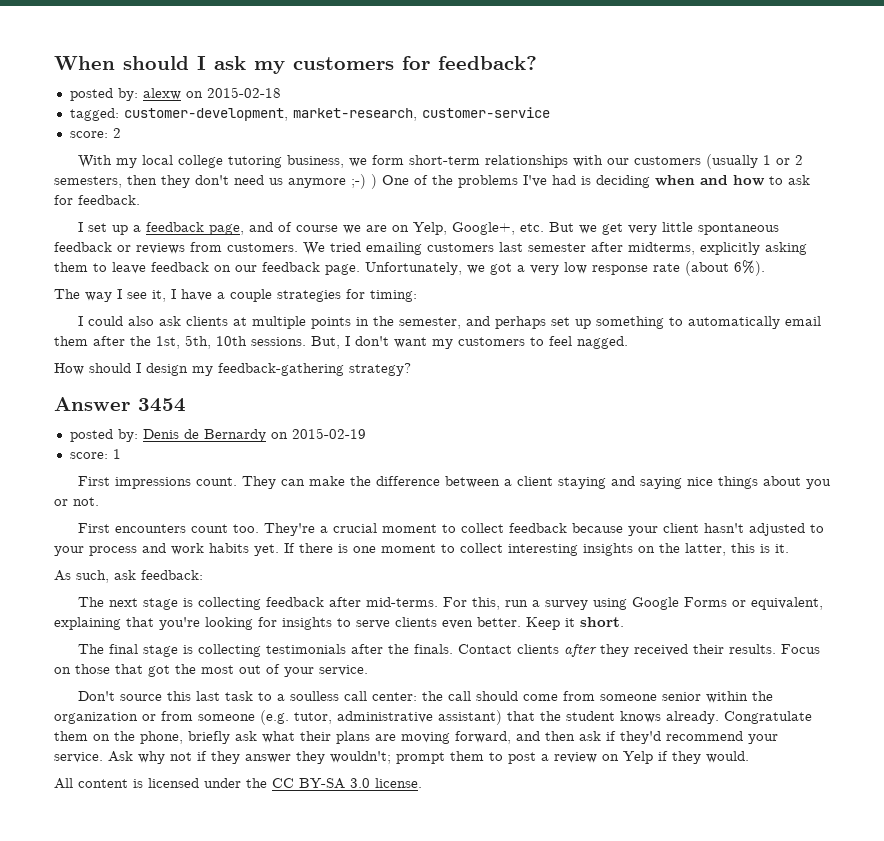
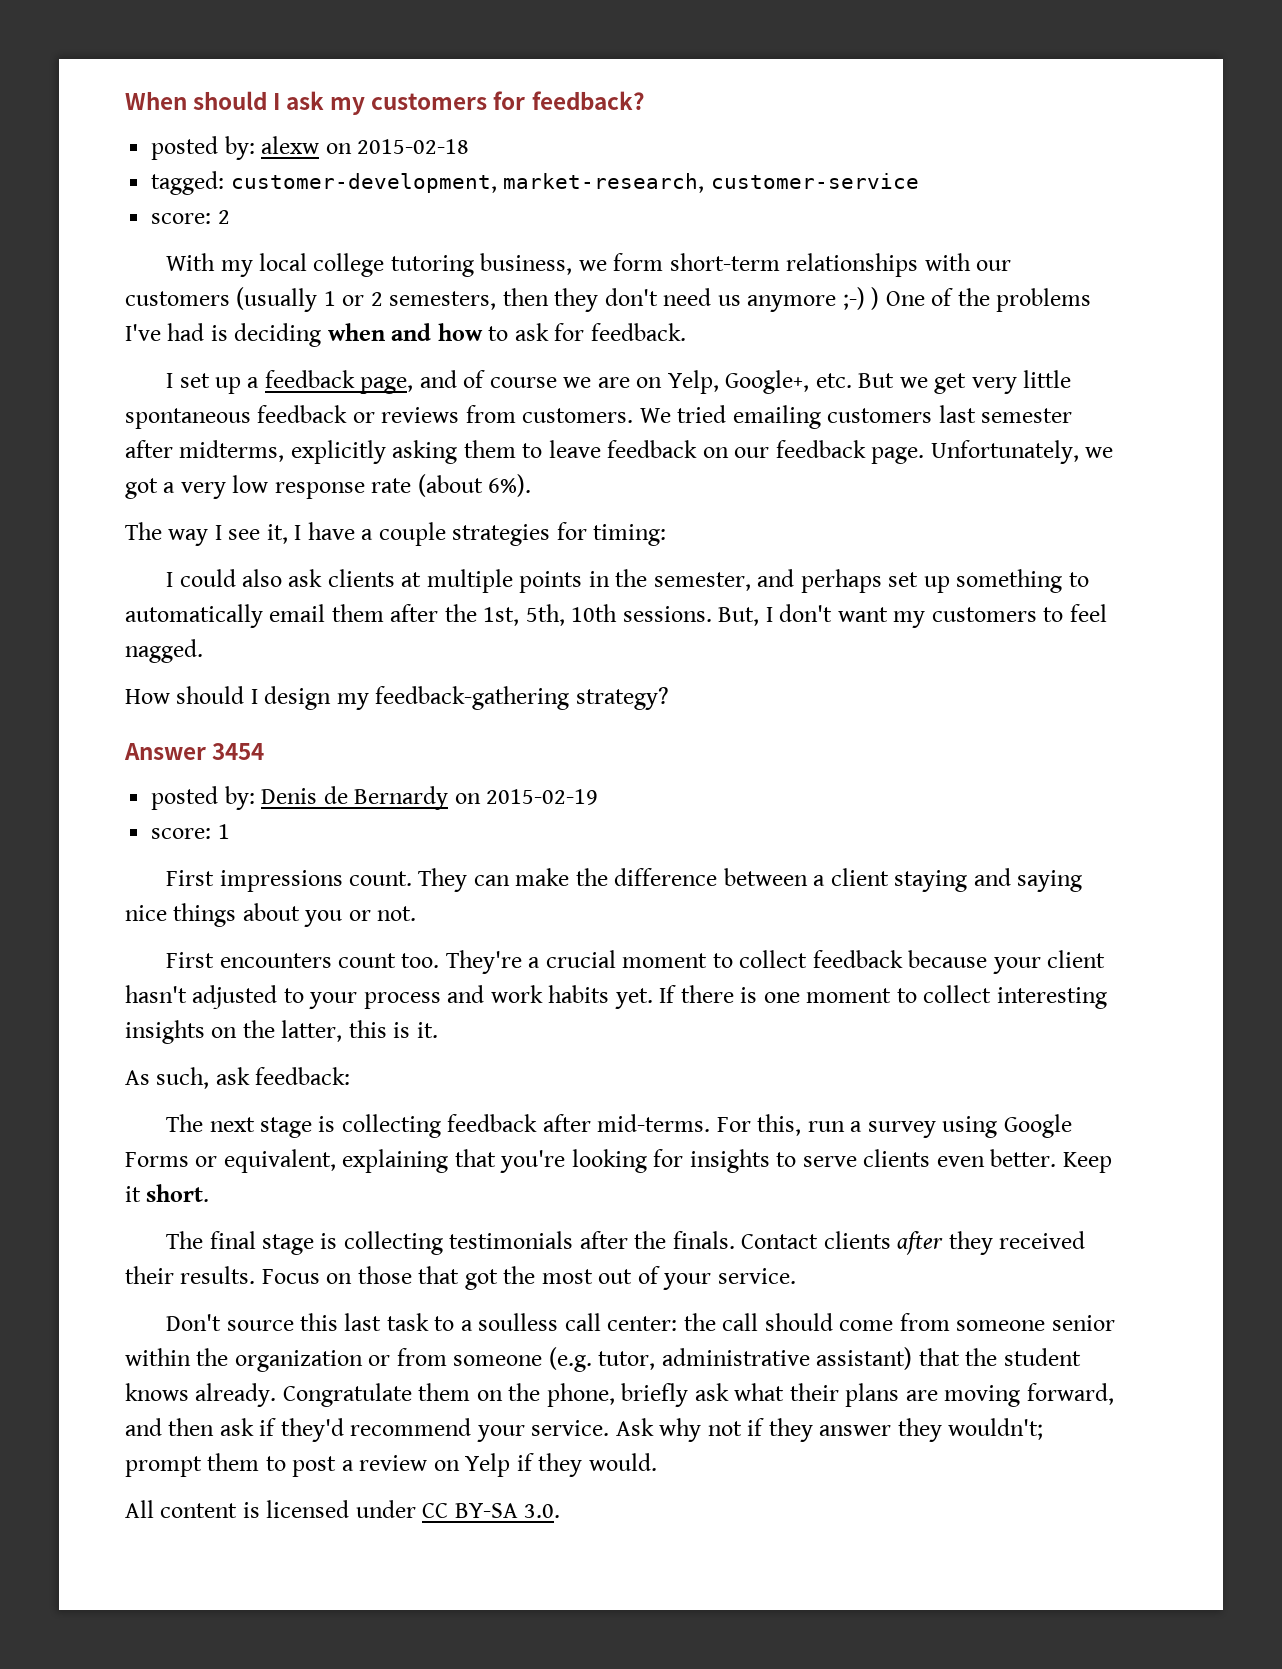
- All content is licensed under the CC BY-SA 3.0 license.
+ All content is licensed under CC BY-SA 3.0.

